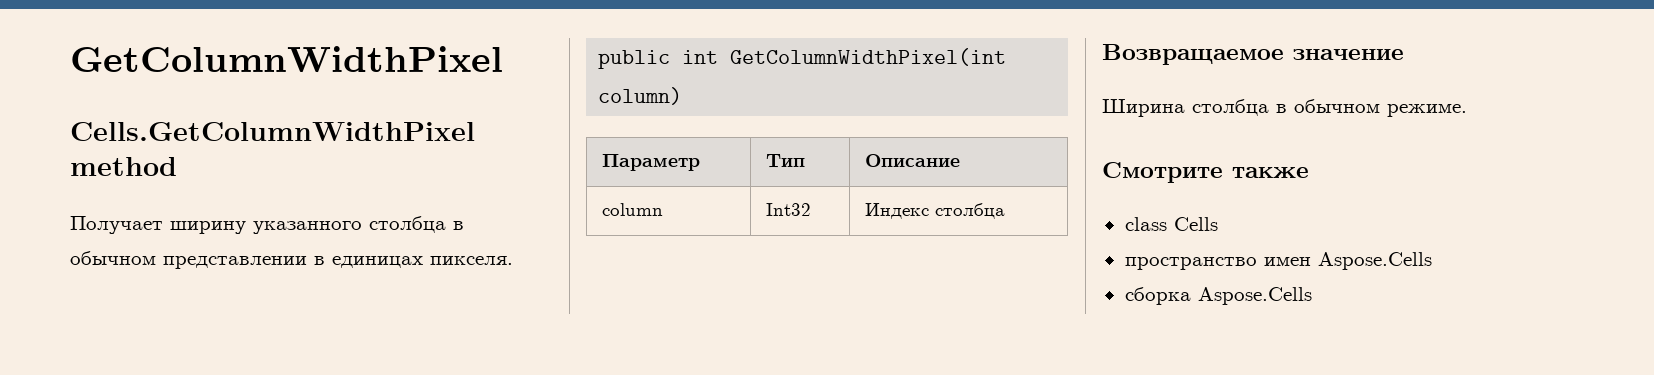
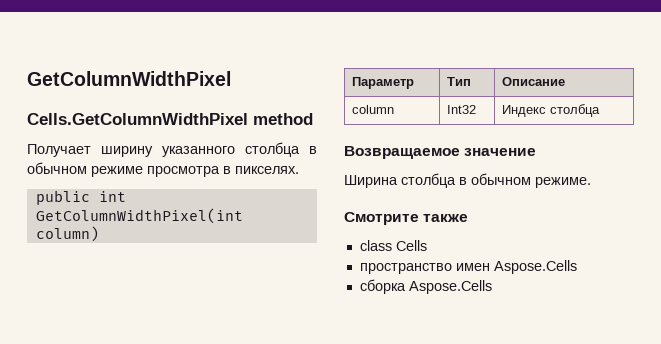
- Получает ширину указанного столбца в обычном представлении в единицах пикселя.
+ Получает ширину указанного столбца в обычном режиме просмотра в пикселях.

